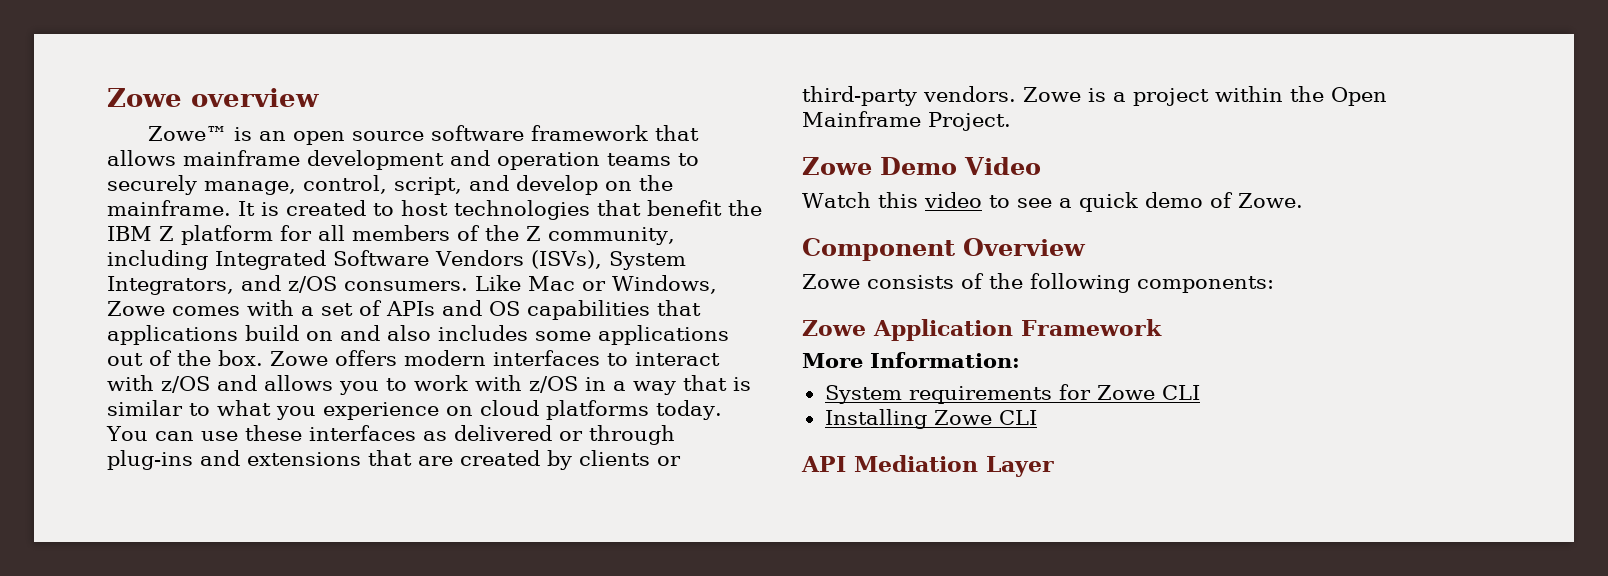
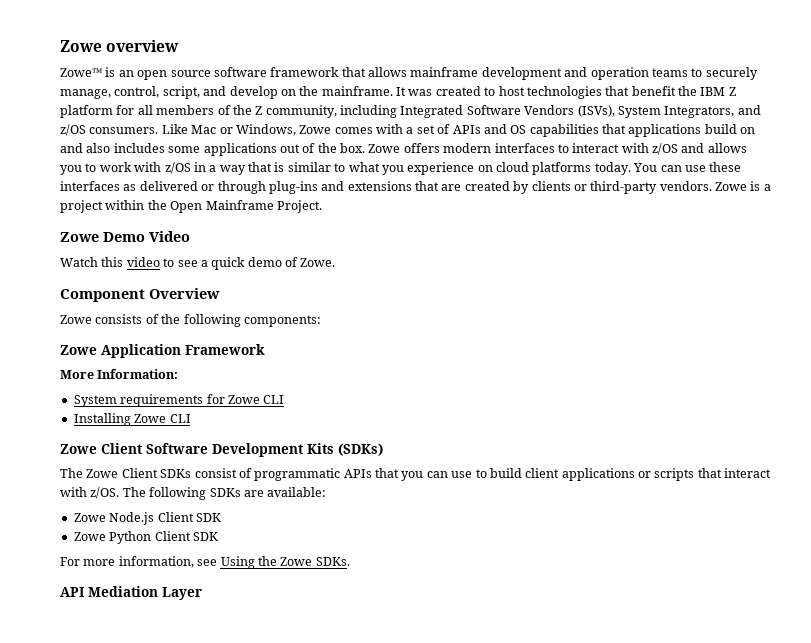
- It is created to host technologies that benefit the IBM Z platform for all members of the Z community, including Integrated Software Vendors (ISVs), System Integrators, and z/OS consumers.
+ It was created to host technologies that benefit the IBM Z platform for all members of the Z community, including Integrated Software Vendors (ISVs), System Integrators, and z/OS consumers.
+ Zowe Client Software Development Kits (SDKs)
+ The Zowe Client SDKs consist of programmatic APIs that you can use to build client applications or scripts that interact with z/OS. The following SDKs are available:
+ Zowe Node.js Client SDK
+ Zowe Python Client SDK
+ For more information, see Using the Zowe SDKs.

